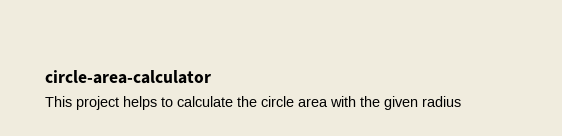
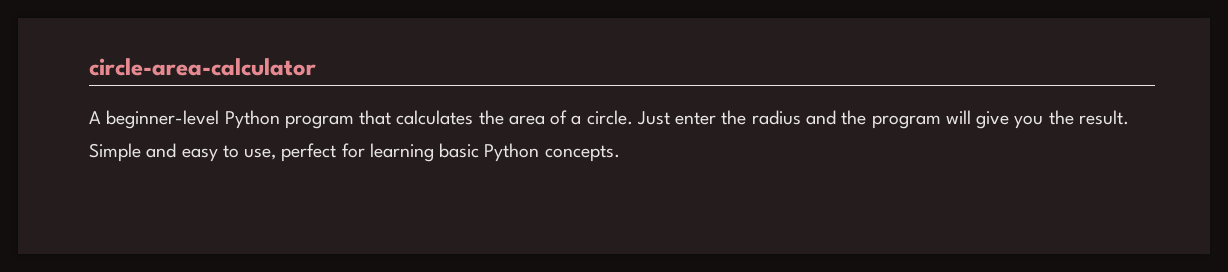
- This project helps to calculate the circle area with the given radius
+ A beginner-level Python program that calculates the area of a circle. Just enter the radius and the program will give you the result. Simple and easy to use, perfect for learning basic Python concepts.

